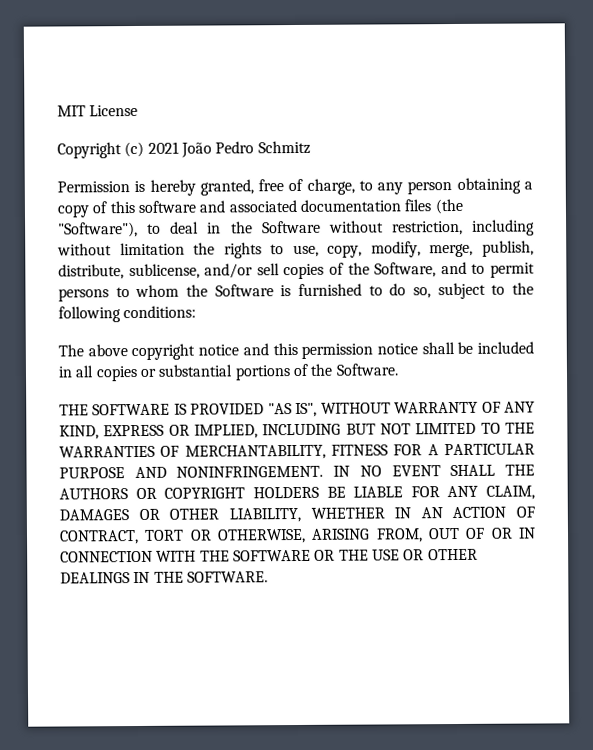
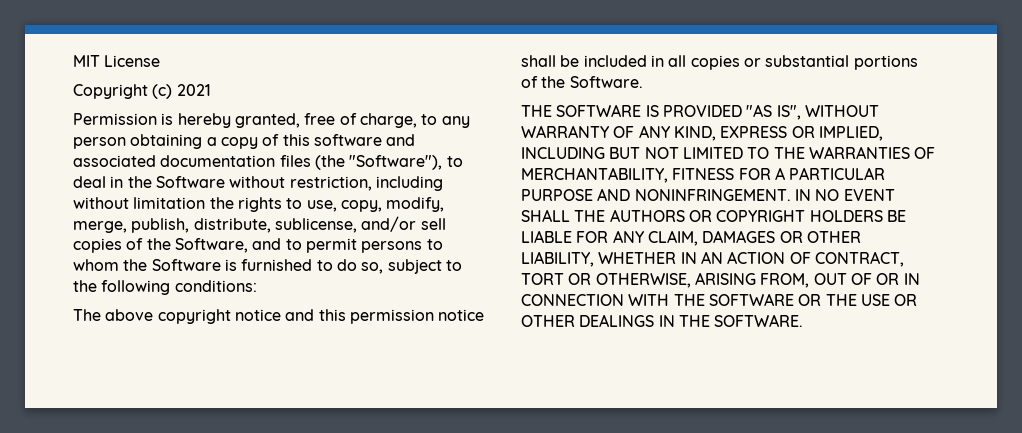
- Copyright (c) 2021 João Pedro Schmitz
+ Copyright (c) 2021

